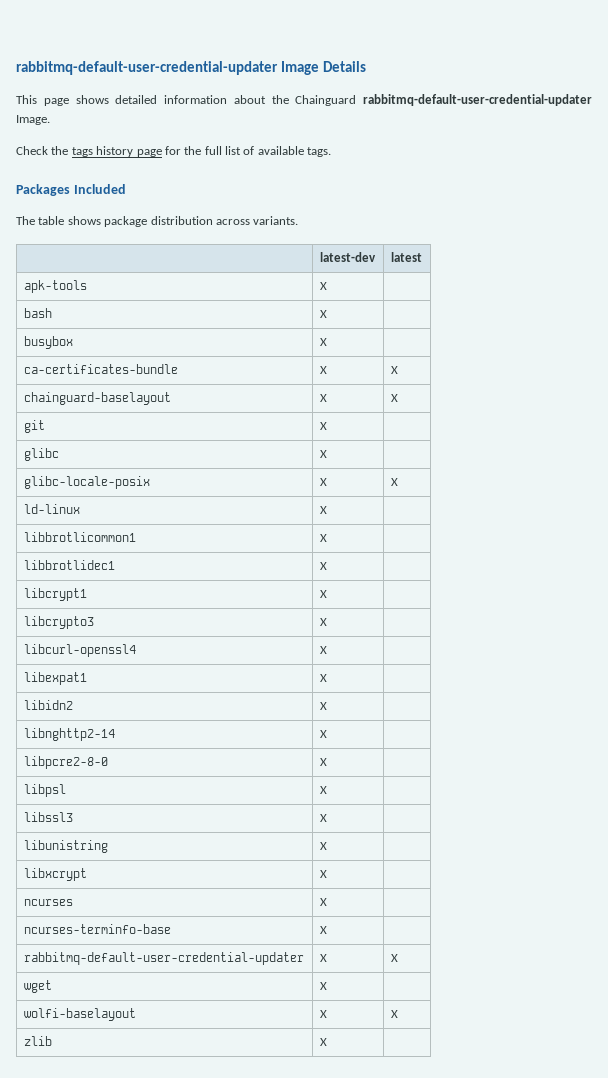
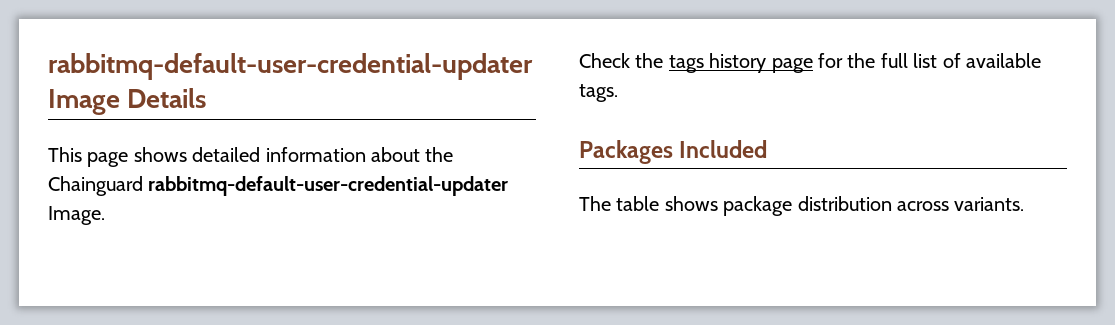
- | latest-dev | latest
- apk-tools | X |
- bash | X |
- busybox | X |
- ca-certificates-bundle | X | X
- chainguard-baselayout | X | X
- git | X |
- glibc | X |
- glibc-locale-posix | X | X
- ld-linux | X |
- libbrotlicommon1 | X |
- libbrotlidec1 | X |
- libcrypt1 | X |
- libcrypto3 | X |
- libcurl-openssl4 | X |
- libexpat1 | X |
- libidn2 | X |
- libnghttp2-14 | X |
- libpcre2-8-0 | X |
- libpsl | X |
- libssl3 | X |
- libunistring | X |
- libxcrypt | X |
- ncurses | X |
- ncurses-terminfo-base | X |
- rabbitmq-default-user-credential-updater | X | X
- wget | X |
- wolfi-baselayout | X | X
- zlib | X |

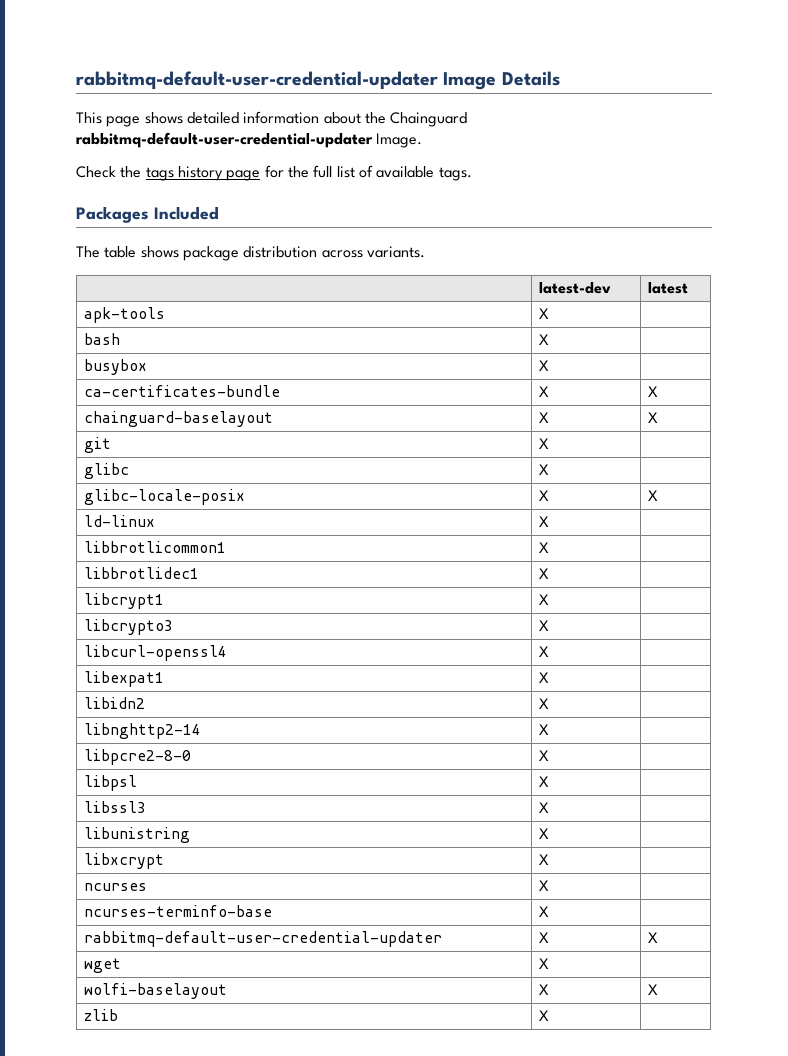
+ | latest-dev | latest
+ apk-tools | X |
+ bash | X |
+ busybox | X |
+ ca-certificates-bundle | X | X
+ chainguard-baselayout | X | X
+ git | X |
+ glibc | X |
+ glibc-locale-posix | X | X
+ ld-linux | X |
+ libbrotlicommon1 | X |
+ libbrotlidec1 | X |
+ libcrypt1 | X |
+ libcrypto3 | X |
+ libcurl-openssl4 | X |
+ libexpat1 | X |
+ libidn2 | X |
+ libnghttp2-14 | X |
+ libpcre2-8-0 | X |
+ libpsl | X |
+ libssl3 | X |
+ libunistring | X |
+ libxcrypt | X |
+ ncurses | X |
+ ncurses-terminfo-base | X |
+ rabbitmq-default-user-credential-updater | X | X
+ wget | X |
+ wolfi-baselayout | X | X
+ zlib | X |

